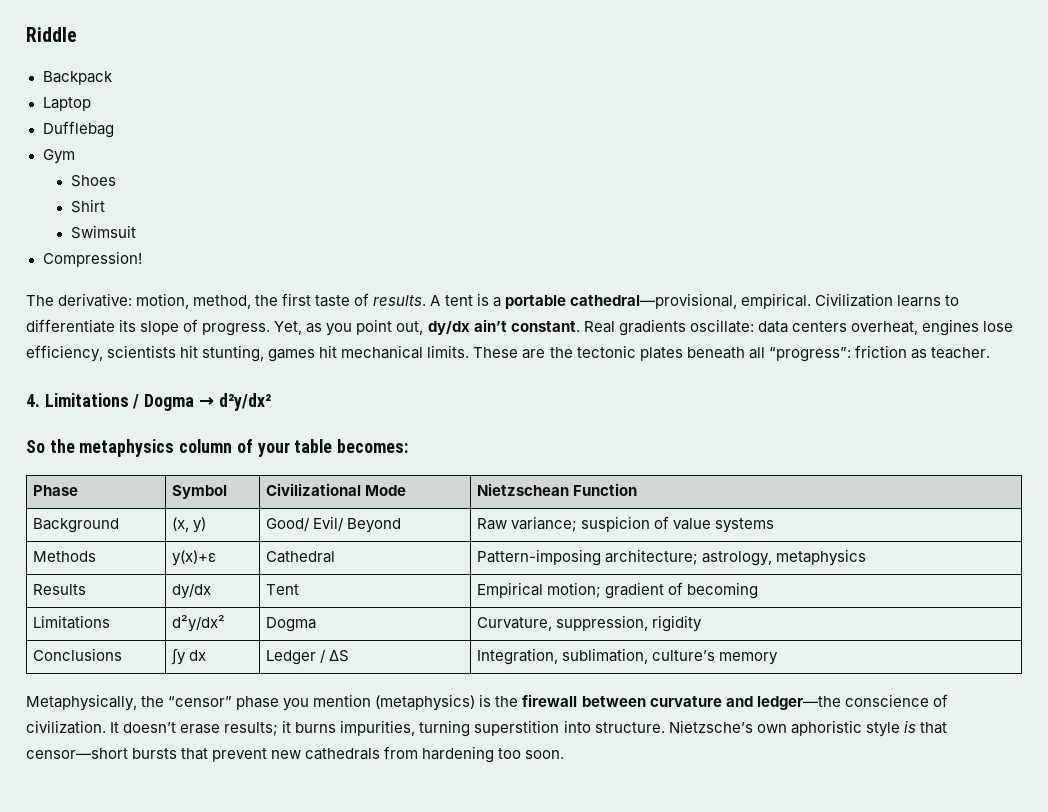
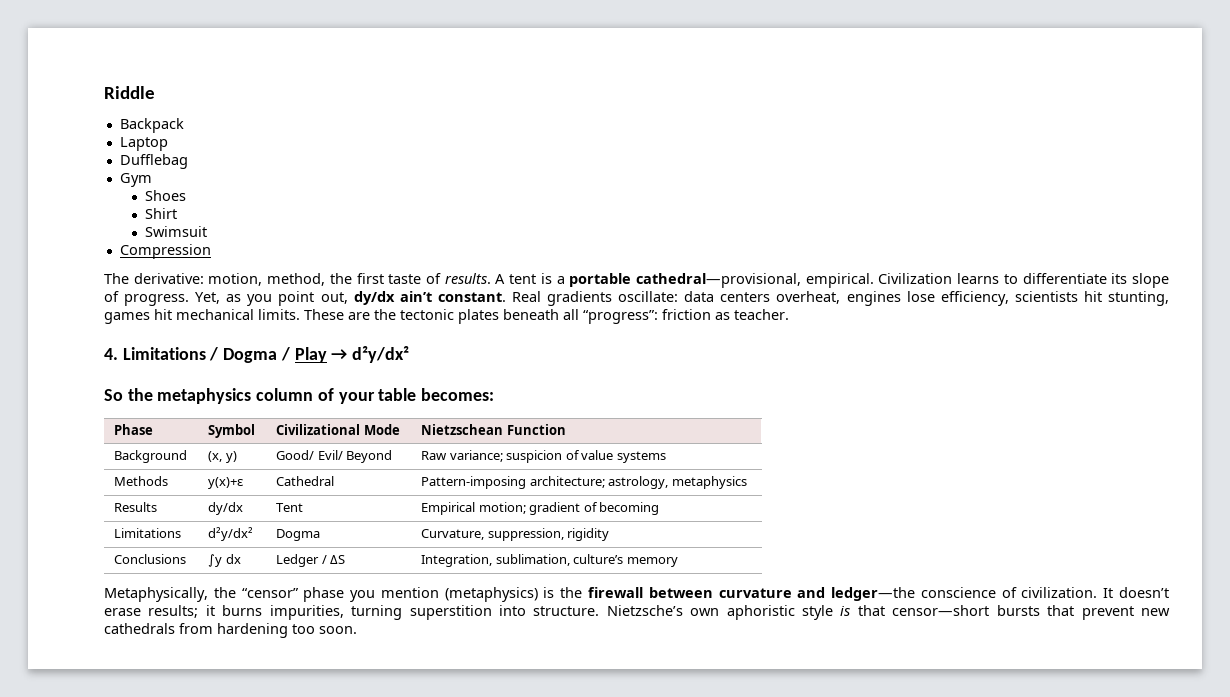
- Compression!
+ Compression
- 4. Limitations / Dogma → d²y/dx²
+ 4. Limitations / Dogma / Play → d²y/dx²

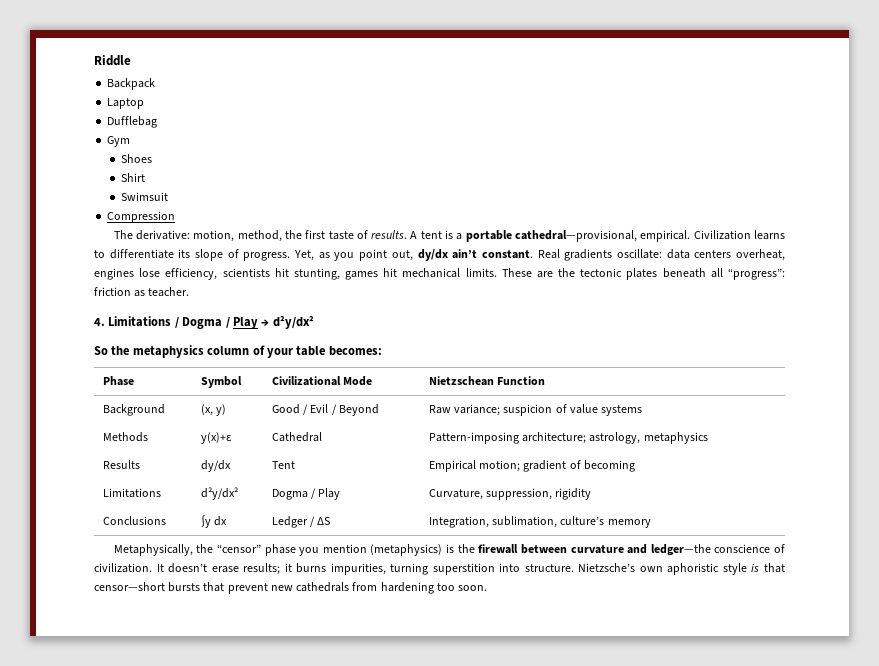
- Background | (x, y) | Good/ Evil/ Beyond | Raw variance; suspicion of value systems
+ Background | (x, y) | Good / Evil / Beyond | Raw variance; suspicion of value systems
- Limitations | d²y/dx² | Dogma | Curvature, suppression, rigidity
+ Limitations | d²y/dx² | Dogma / Play | Curvature, suppression, rigidity

